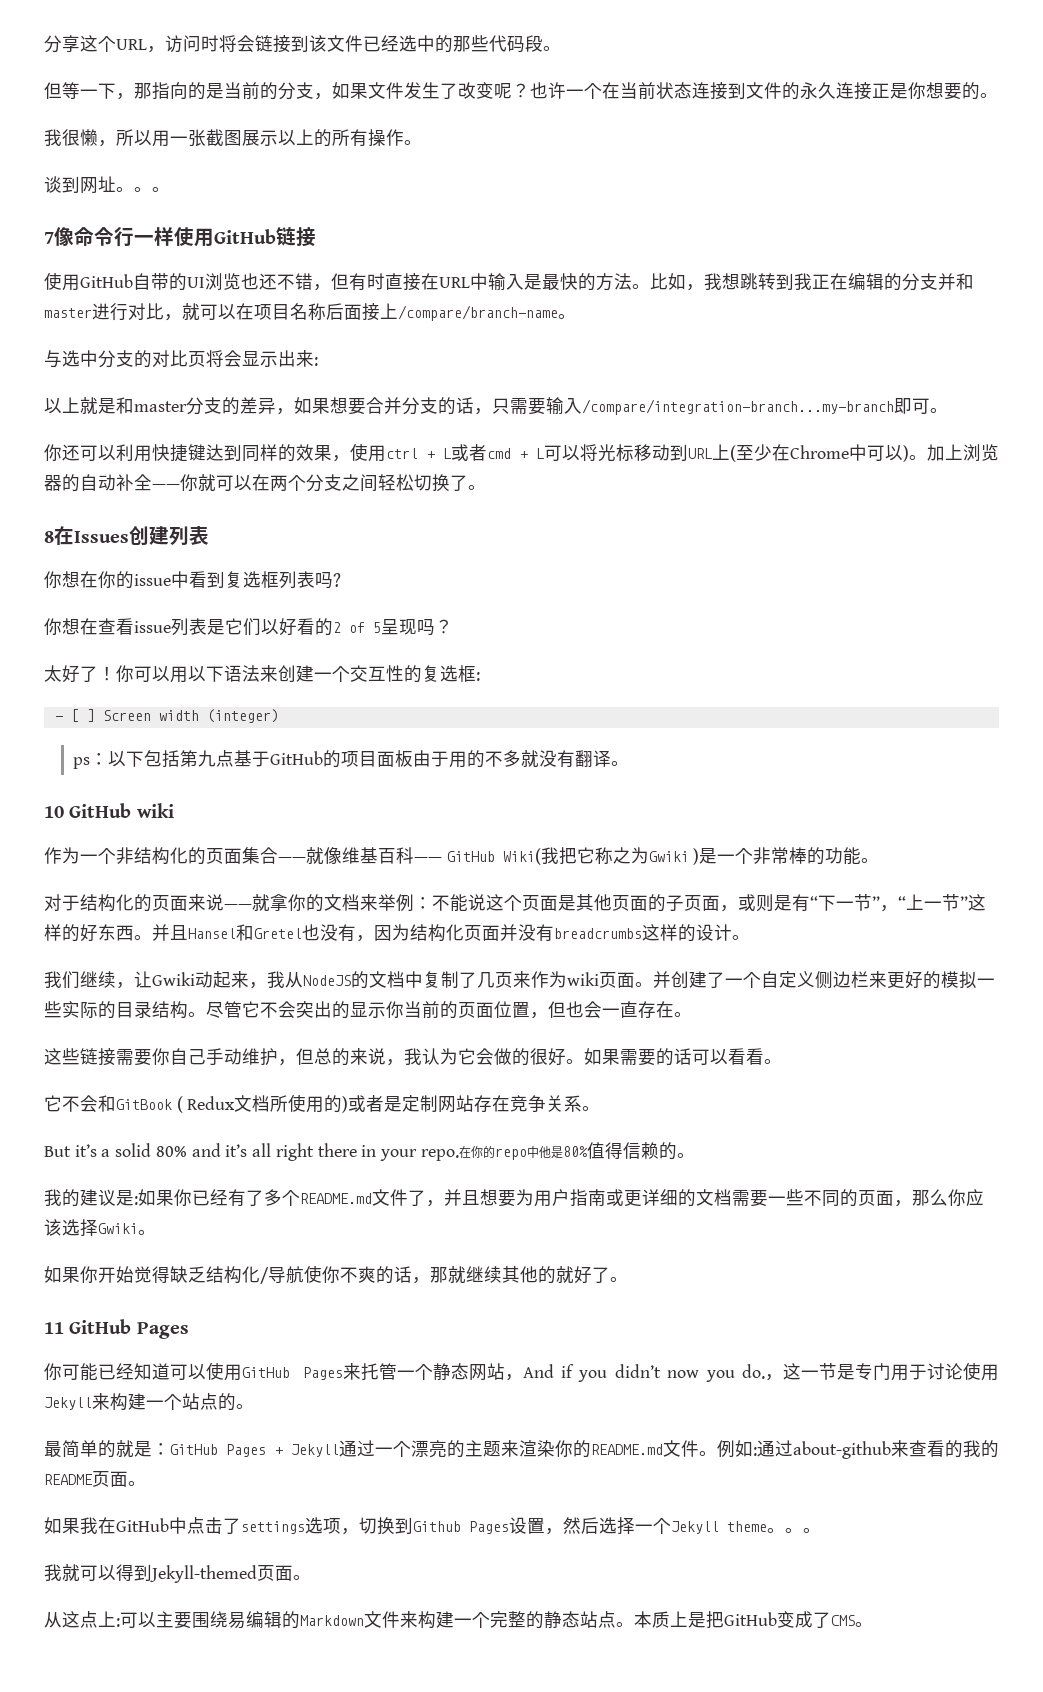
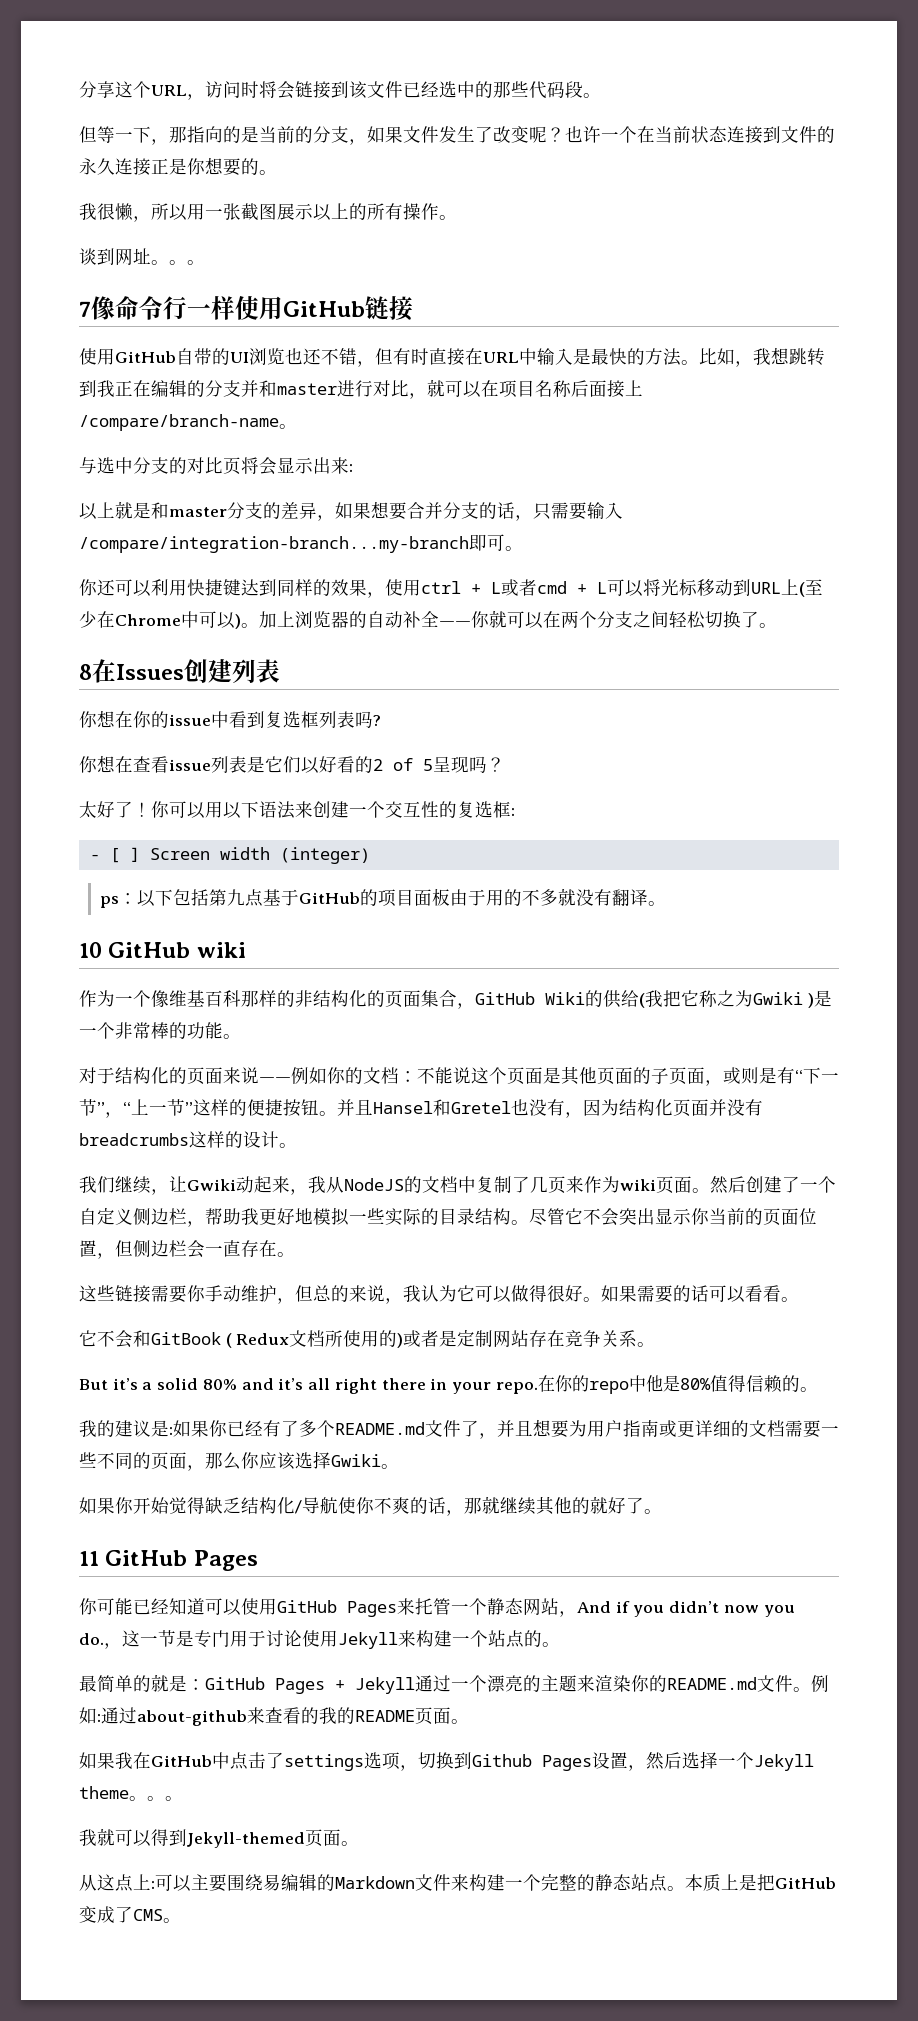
- 作为一个非结构化的页面集合——就像维基百科—— GitHub Wiki(我把它称之为Gwiki )是一个非常棒的功能。
+ 作为一个像维基百科那样的非结构化的页面集合，GitHub Wiki的供给(我把它称之为Gwiki )是一个非常棒的功能。
- 对于结构化的页面来说——就拿你的文档来举例：不能说这个页面是其他页面的子页面，或则是有“下一节”，“上一节”这样的好东西。
+ 对于结构化的页面来说——例如你的文档：不能说这个页面是其他页面的子页面，或则是有“下一节”，“上一节”这样的便捷按钮。
- 并创建了一个自定义侧边栏来更好的模拟一些实际的目录结构。
+ 然后创建了一个自定义侧边栏，帮助我更好地模拟一些实际的目录结构。
- 尽管它不会突出的显示你当前的页面位置，但也会一直存在。
+ 尽管它不会突出显示你当前的页面位置，但侧边栏会一直存在。
- 这些链接需要你自己手动维护，但总的来说，我认为它会做的很好。
+ 这些链接需要你手动维护，但总的来说，我认为它可以做得很好。

